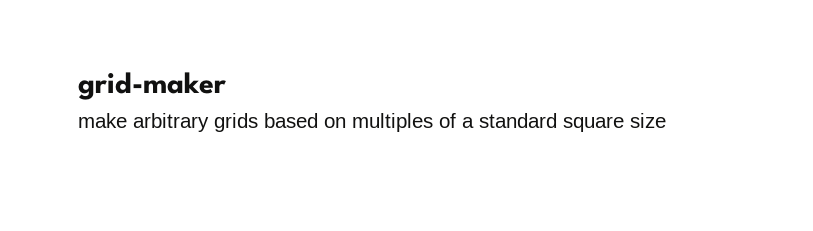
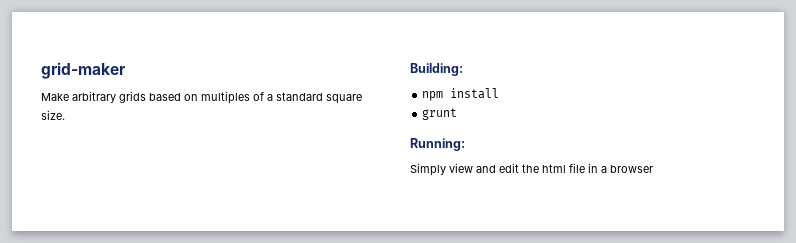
- make arbitrary grids based on multiples of a standard square size
+ Make arbitrary grids based on multiples of a standard square size.
+ Building:
+ npm install
+ grunt
+ Running:
+ Simply view and edit the html file in a browser

